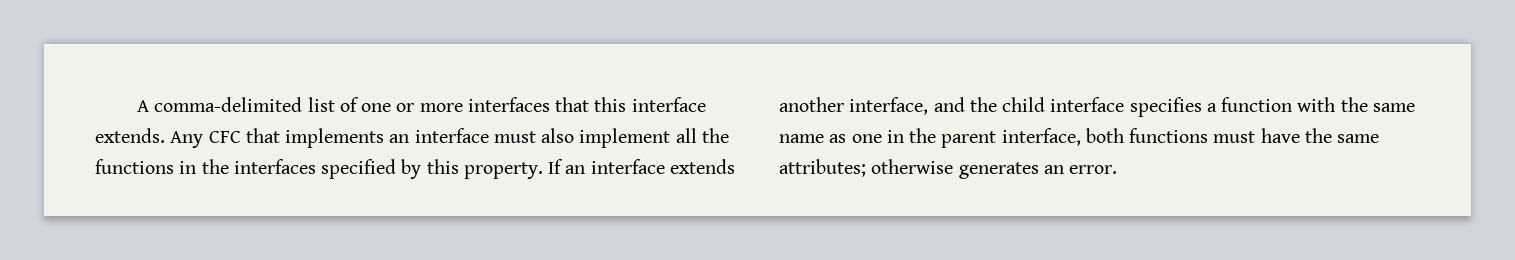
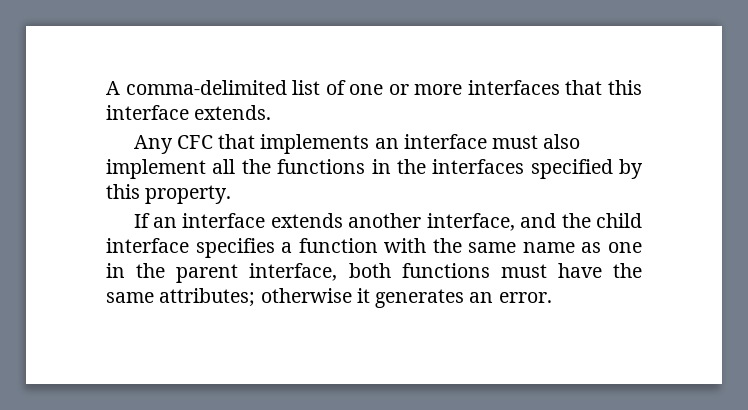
- A comma-delimited list of one or more interfaces that this interface extends. Any CFC that implements an interface must also implement all the functions in the interfaces specified by this property. If an interface extends another interface, and the child interface specifies a function with the same name as one in the parent interface, both functions must have the same attributes;
+ A comma-delimited list of one or more interfaces that this interface extends.
+ Any CFC that implements an interface must also implement all the functions in the interfaces specified by this property.
+ If an interface extends another interface, and the child interface specifies a function with the same name as one in the parent interface, both functions must have the same attributes;
- otherwise generates an error.
+ otherwise it generates an error.

